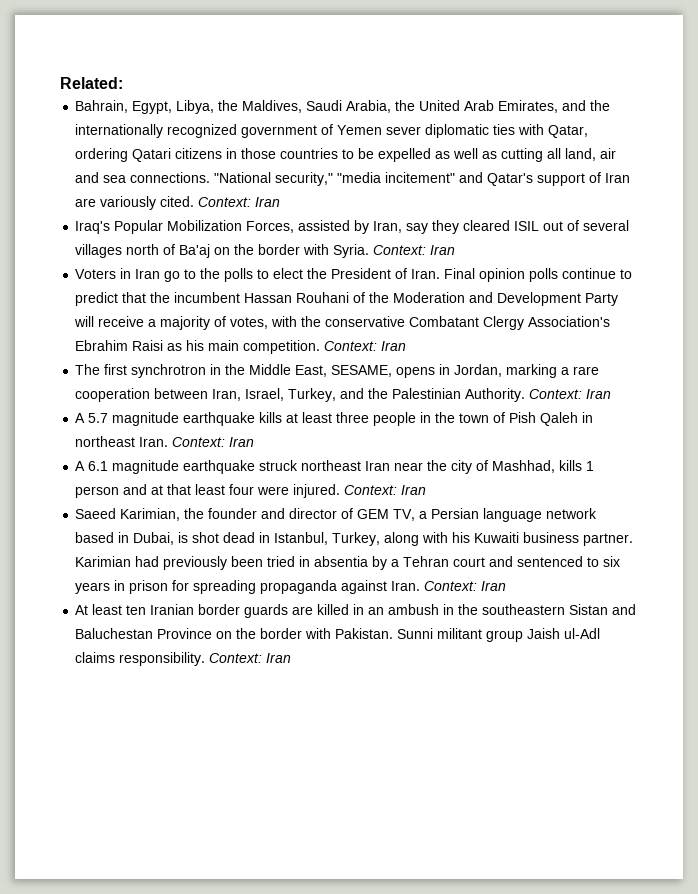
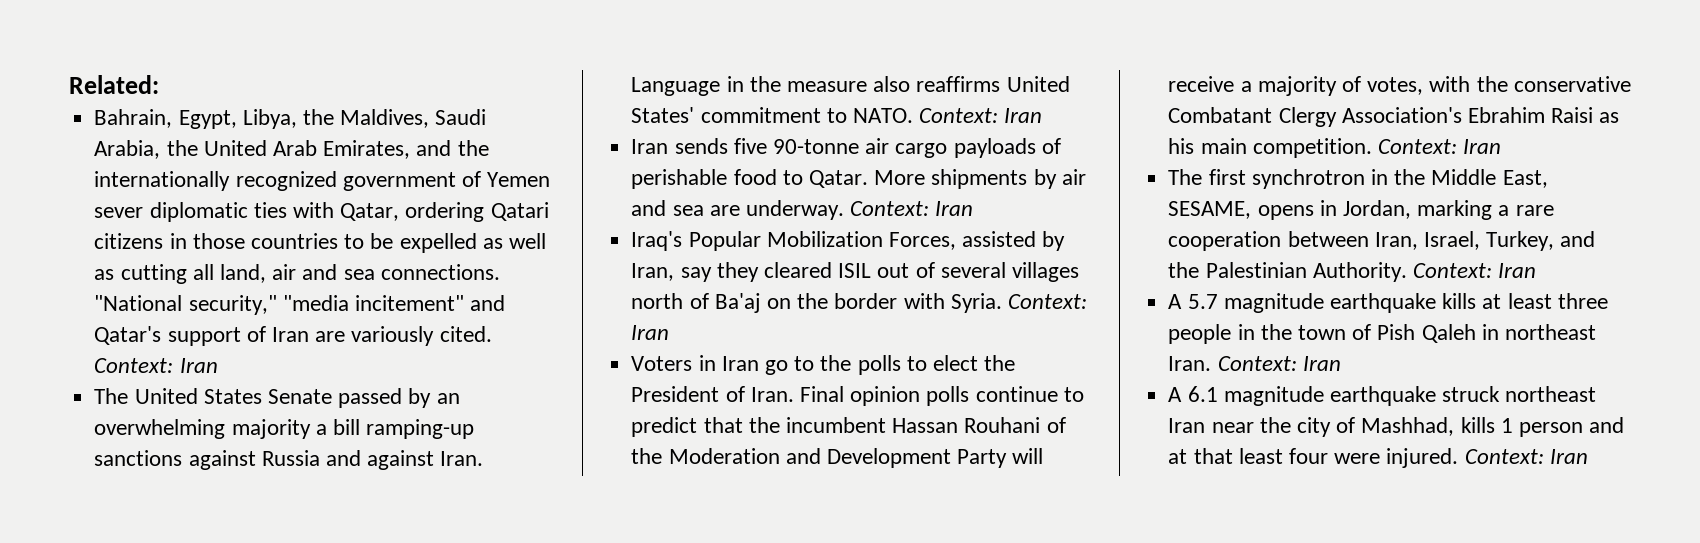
+ The United States Senate passed by an overwhelming majority a bill ramping-up sanctions against Russia and against Iran. Language in the measure also reaffirms United States' commitment to NATO. Context: Iran
+ Iran sends five 90-tonne air cargo payloads of perishable food to Qatar. More shipments by air and sea are underway. Context: Iran
- Saeed Karimian, the founder and director of GEM TV, a Persian language network based in Dubai, is shot dead in Istanbul, Turkey, along with his Kuwaiti business partner. Karimian had previously been tried in absentia by a Tehran court and sentenced to six years in prison for spreading propaganda against Iran. Context: Iran
- At least ten Iranian border guards are killed in an ambush in the southeastern Sistan and Baluchestan Province on the border with Pakistan. Sunni militant group Jaish ul-Adl claims responsibility. Context: Iran

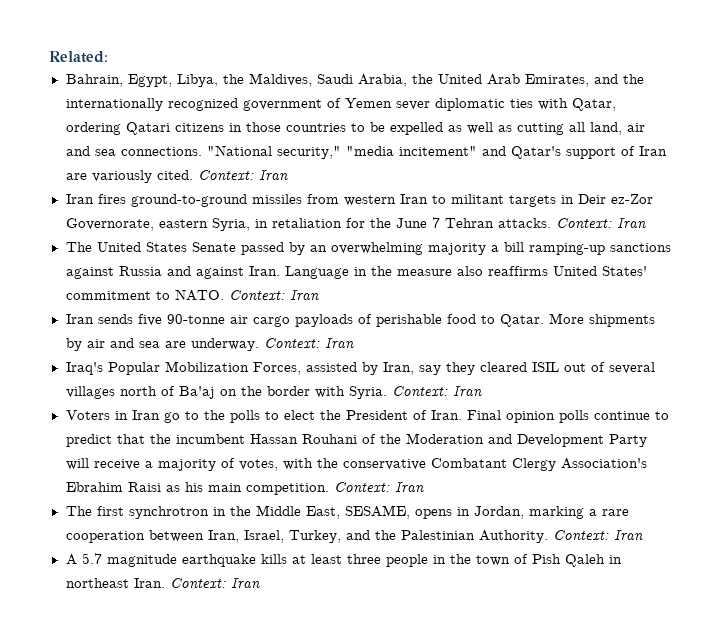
+ Iran fires ground-to-ground missiles from western Iran to militant targets in Deir ez-Zor Governorate, eastern Syria, in retaliation for the June 7 Tehran attacks. Context: Iran
- A 6.1 magnitude earthquake struck northeast Iran near the city of Mashhad, kills 1 person and at that least four were injured. Context: Iran

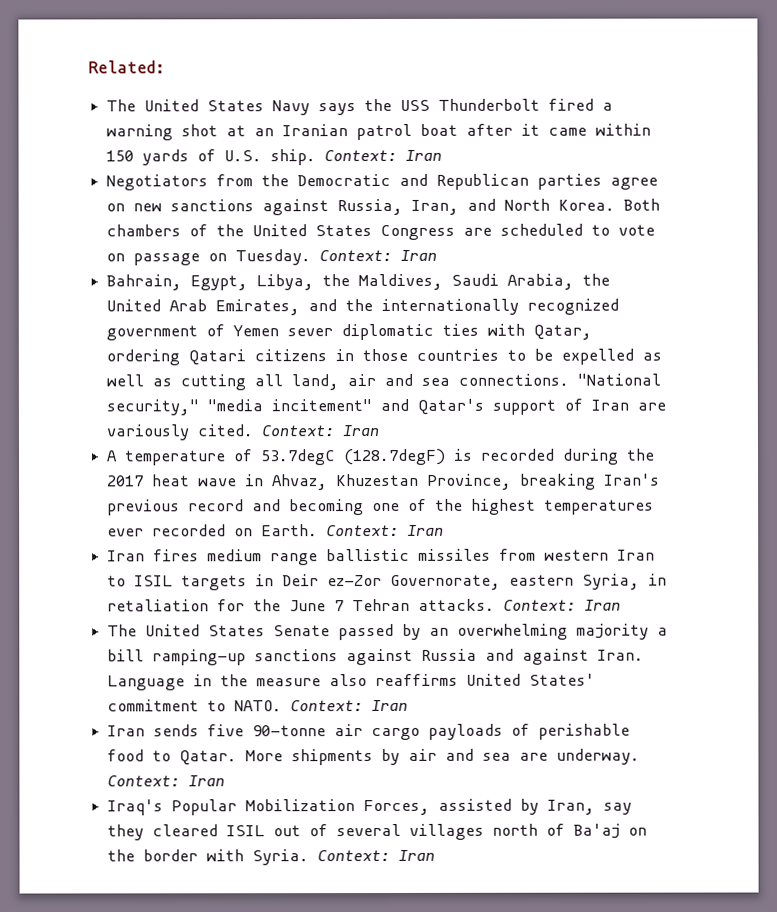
+ The United States Navy says the USS Thunderbolt fired a warning shot at an Iranian patrol boat after it came within 150 yards of U.S. ship. Context: Iran
+ Negotiators from the Democratic and Republican parties agree on new sanctions against Russia, Iran, and North Korea. Both chambers of the United States Congress are scheduled to vote on passage on Tuesday. Context: Iran
+ A temperature of 53.7degC (128.7degF) is recorded during the 2017 heat wave in Ahvaz, Khuzestan Province, breaking Iran's previous record and becoming one of the highest temperatures ever recorded on Earth. Context: Iran
- Iran fires ground-to-ground missiles from western Iran to militant targets in Deir ez-Zor Governorate, eastern Syria, in retaliation for the June 7 Tehran attacks.
+ Iran fires medium range ballistic missiles from western Iran to ISIL targets in Deir ez-Zor Governorate, eastern Syria, in retaliation for the June 7 Tehran attacks.
- Voters in Iran go to the polls to elect the President of Iran. Final opinion polls continue to predict that the incumbent Hassan Rouhani of the Moderation and Development Party will receive a majority of votes, with the conservative Combatant Clergy Association's Ebrahim Raisi as his main competition. Context: Iran
- The first synchrotron in the Middle East, SESAME, opens in Jordan, marking a rare cooperation between Iran, Israel, Turkey, and the Palestinian Authority. Context: Iran
- A 5.7 magnitude earthquake kills at least three people in the town of Pish Qaleh in northeast Iran. Context: Iran

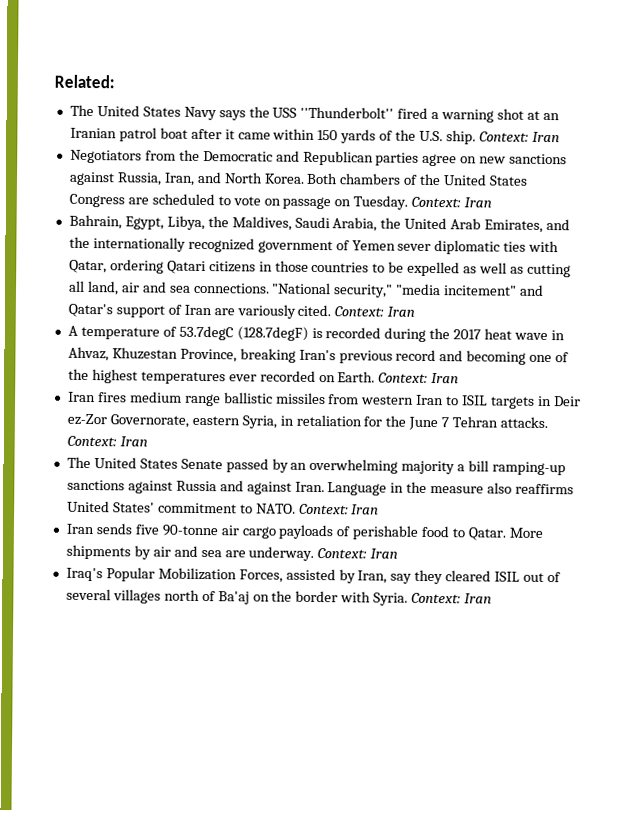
- The United States Navy says the USS Thunderbolt fired a warning shot at an Iranian patrol boat after it came within 150 yards of U.S. ship.
+ The United States Navy says the USS ''Thunderbolt'' fired a warning shot at an Iranian patrol boat after it came within 150 yards of the U.S. ship.

